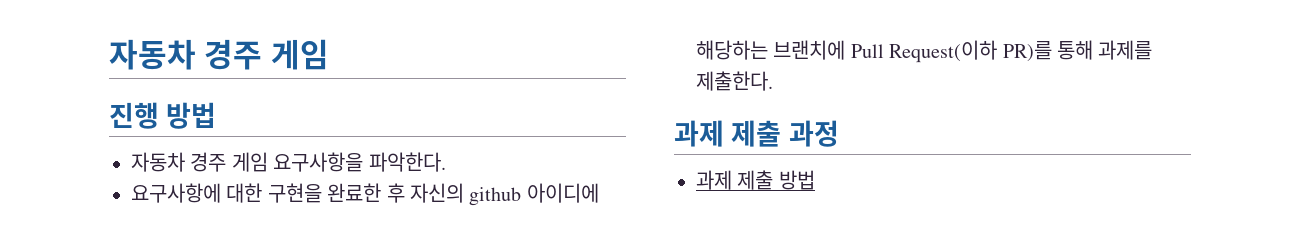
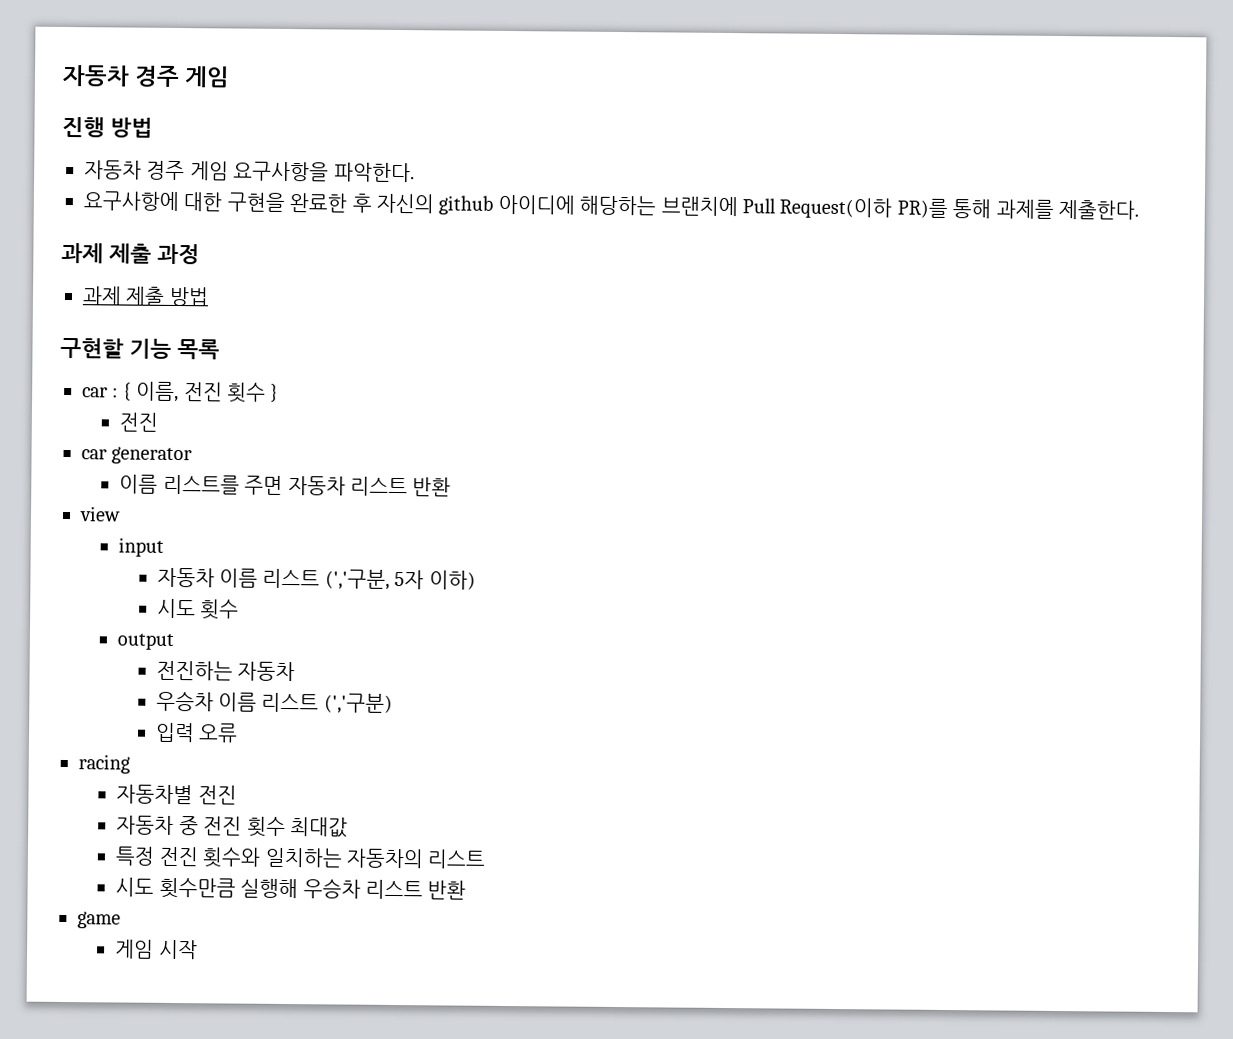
+ 구현할 기능 목록
+ car : { 이름, 전진 횟수 }
+ 전진
+ car generator
+ 이름 리스트를 주면 자동차 리스트 반환
+ view
+ input
+ 자동차 이름 리스트 (','구분, 5자 이하)
+ 시도 횟수
+ output
+ 전진하는 자동차
+ 우승차 이름 리스트 (','구분)
+ 입력 오류
+ racing
+ 자동차별 전진
+ 자동차 중 전진 횟수 최대값
+ 특정 전진 횟수와 일치하는 자동차의 리스트
+ 시도 횟수만큼 실행해 우승차 리스트 반환
+ game
+ 게임 시작

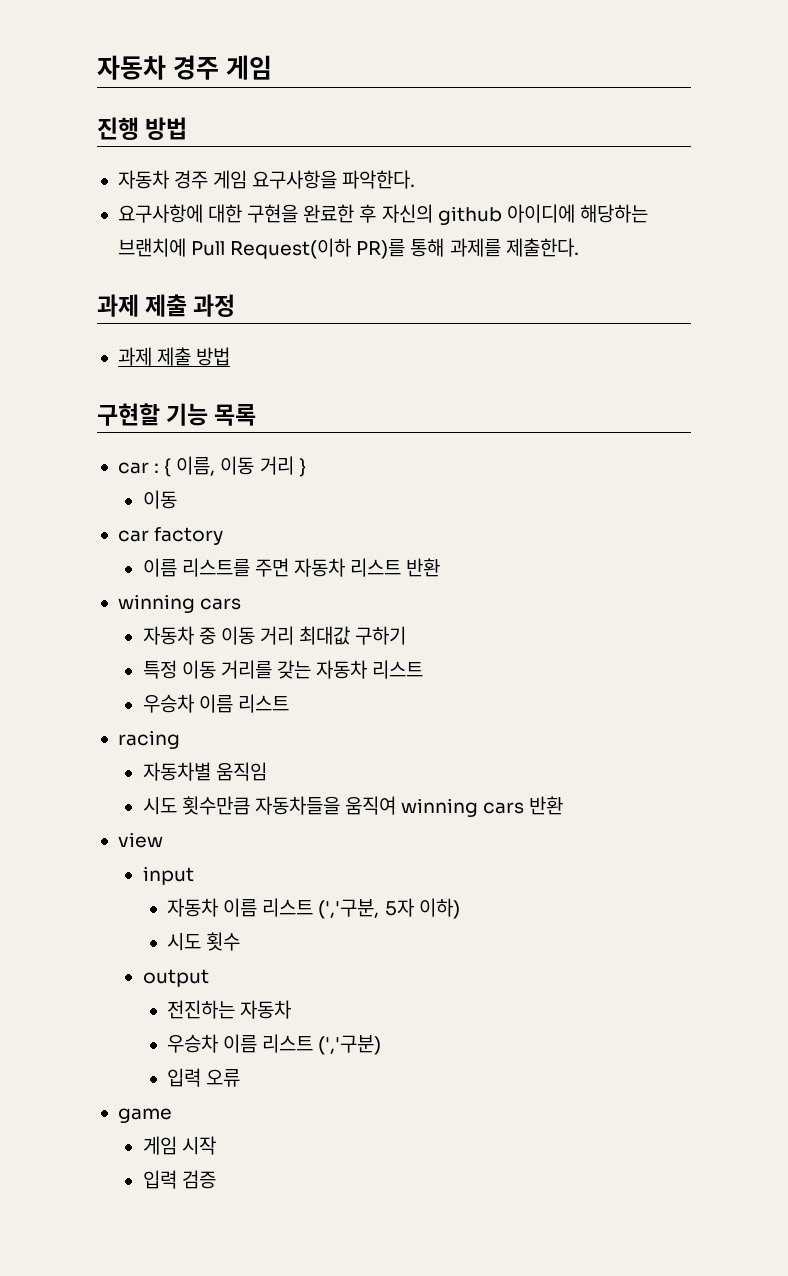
- car : { 이름, 전진 횟수 }
- 전진
- car generator
+ car : { 이름, 이동 거리 }
+ 이동
+ car factory
  이름 리스트를 주면 자동차 리스트 반환
+ winning cars
+ 자동차 중 이동 거리 최대값 구하기
+ 특정 이동 거리를 갖는 자동차 리스트
+ 우승차 이름 리스트
+ racing
+ 자동차별 움직임
+ 시도 횟수만큼 자동차들을 움직여 winning cars 반환
- racing
- 자동차별 전진
- 자동차 중 전진 횟수 최대값
- 특정 전진 횟수와 일치하는 자동차의 리스트
- 시도 횟수만큼 실행해 우승차 리스트 반환
+ 입력 검증

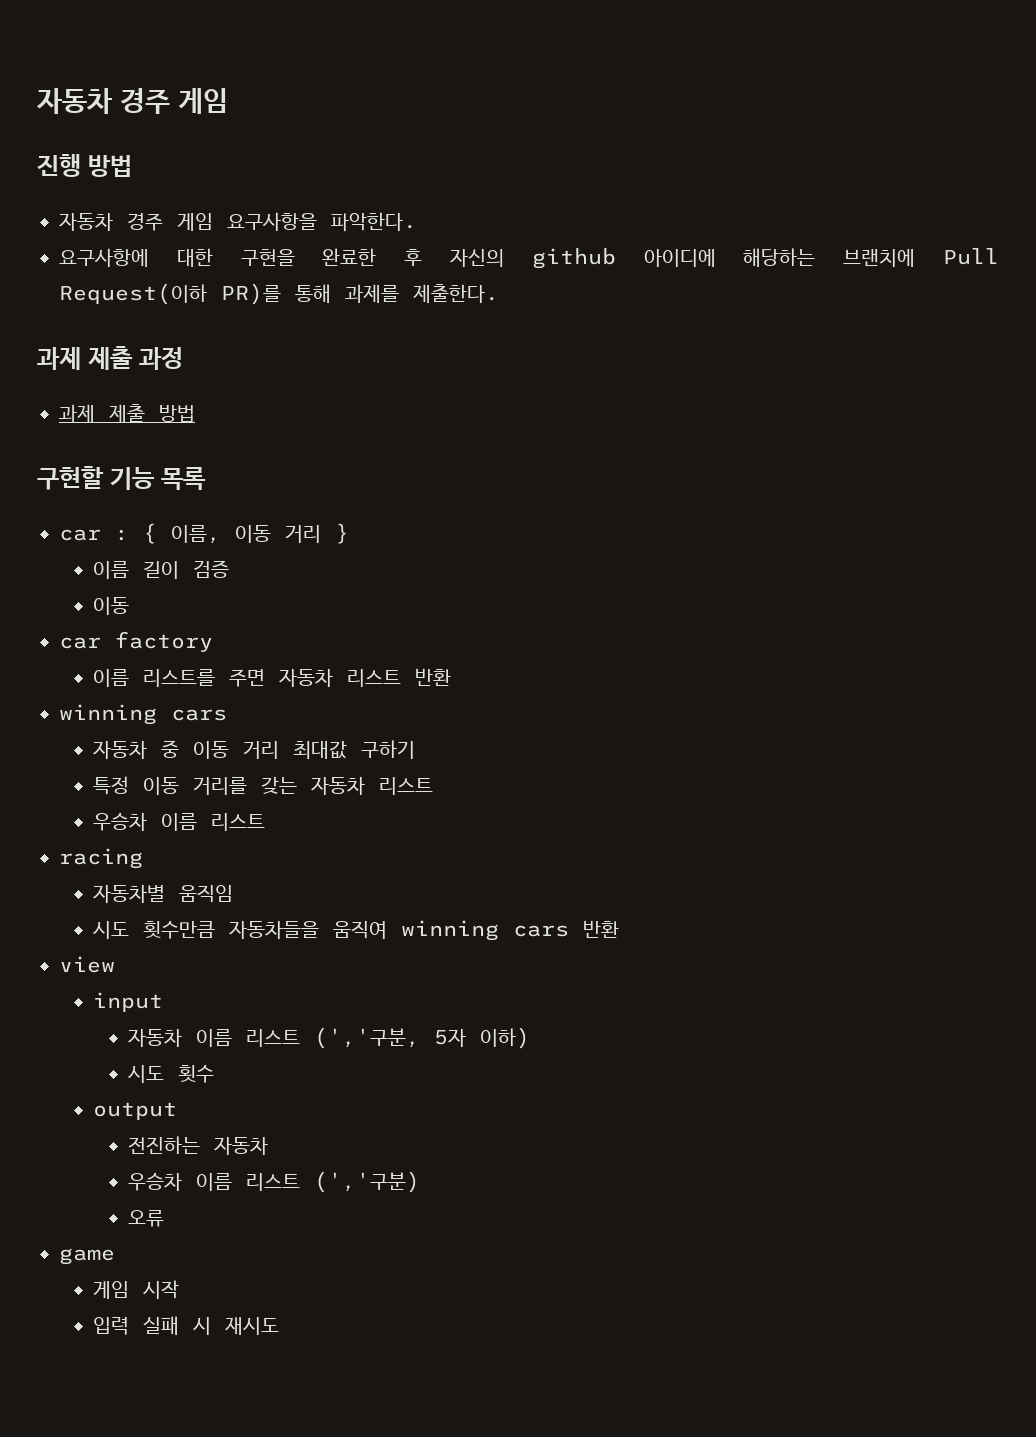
+ 이름 길이 검증
- 입력 오류
+ 오류
- 입력 검증
+ 입력 실패 시 재시도

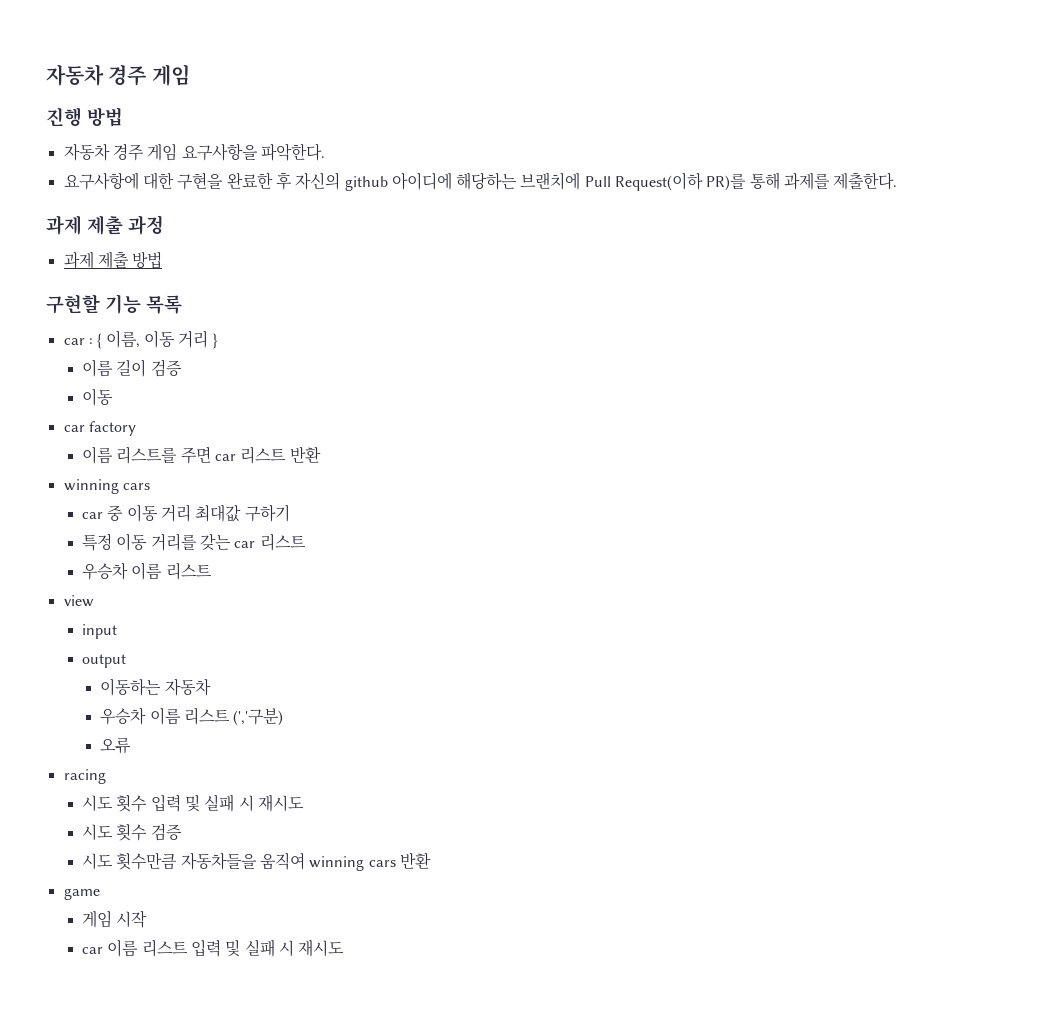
- 이름 리스트를 주면 자동차 리스트 반환
+ 이름 리스트를 주면 car 리스트 반환
- 자동차 중 이동 거리 최대값 구하기
+ car 중 이동 거리 최대값 구하기
- 특정 이동 거리를 갖는 자동차 리스트
+ 특정 이동 거리를 갖는 car 리스트
+ view
+ input
+ output
+ 이동하는 자동차
+ 우승차 이름 리스트 (','구분)
+ 오류
  racing
- 자동차별 움직임
+ 시도 횟수 입력 및 실패 시 재시도
+ 시도 횟수 검증
- view
- input
- 자동차 이름 리스트 (','구분, 5자 이하)
- 시도 횟수
- output
- 전진하는 자동차
- 우승차 이름 리스트 (','구분)
- 오류
  game
  게임 시작
- 입력 실패 시 재시도
+ car 이름 리스트 입력 및 실패 시 재시도

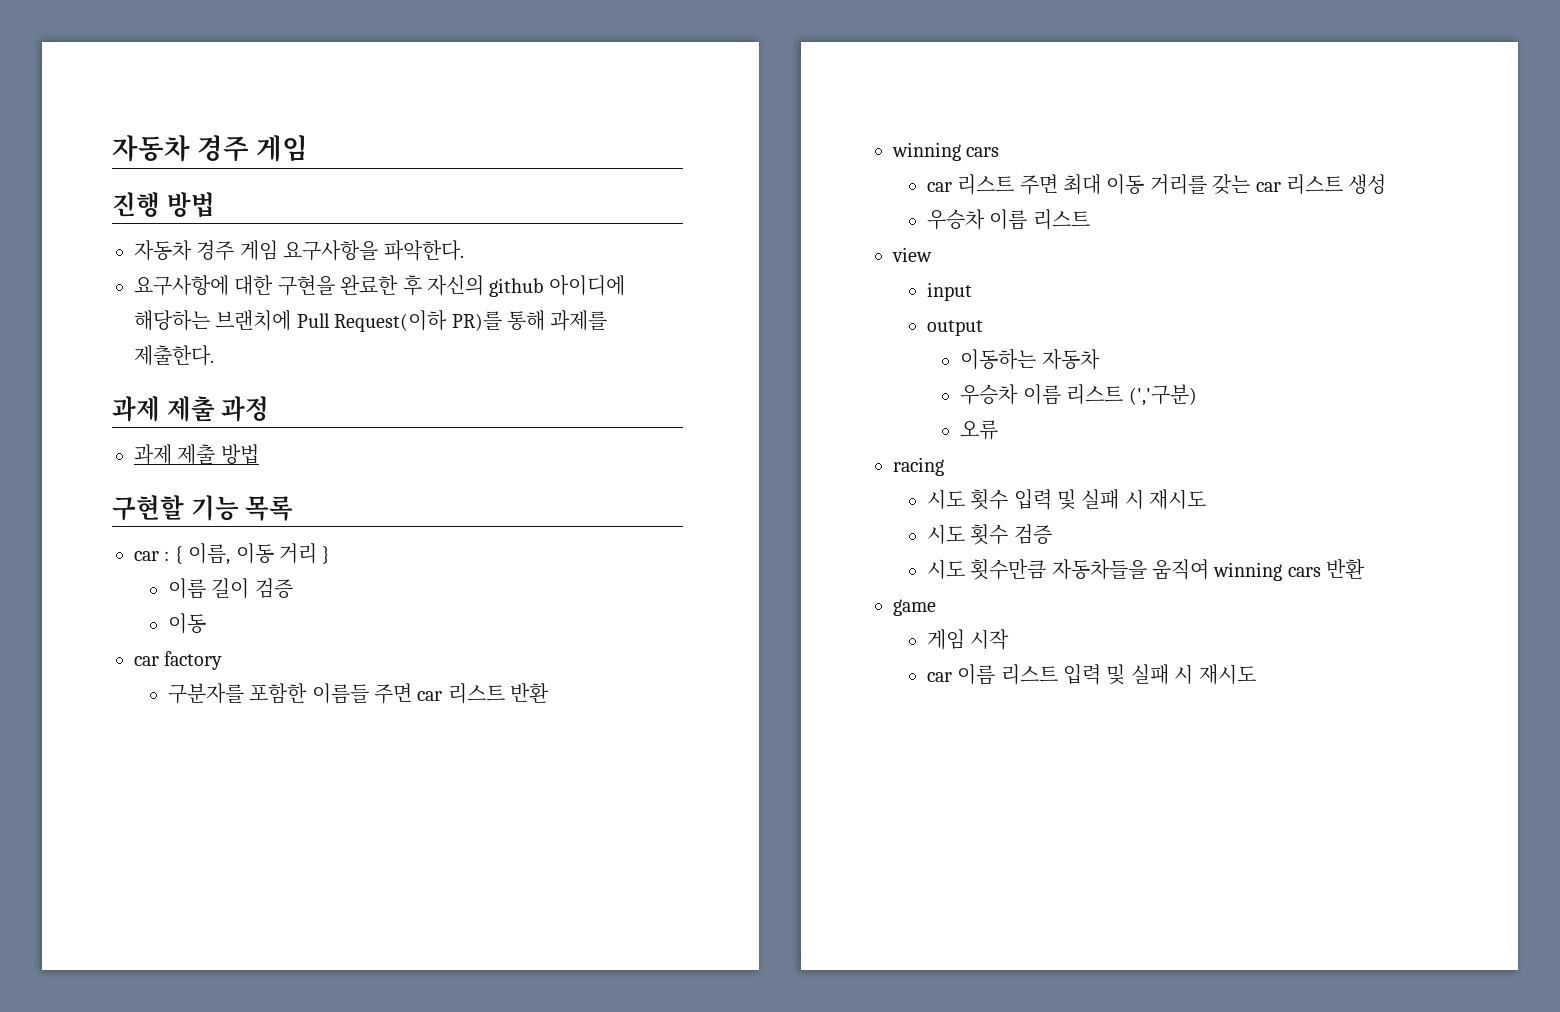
- 이름 리스트를 주면 car 리스트 반환
+ 구분자를 포함한 이름들 주면 car 리스트 반환
- car 중 이동 거리 최대값 구하기
- 특정 이동 거리를 갖는 car 리스트
+ car 리스트 주면 최대 이동 거리를 갖는 car 리스트 생성

